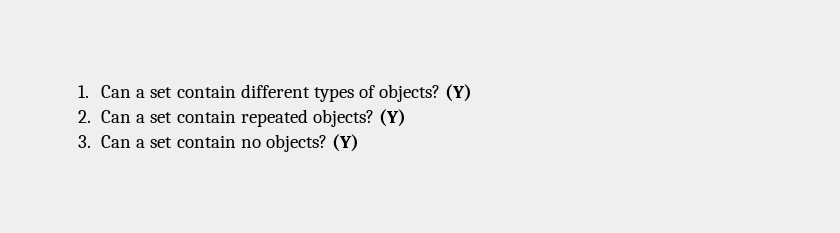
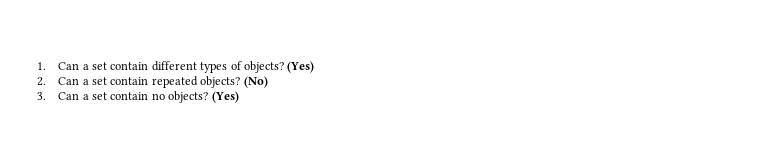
- 1. Can a set contain different types of objects? (Y)
+ 1. Can a set contain different types of objects? (Yes)
- 2. Can a set contain repeated objects? (Y)
+ 2. Can a set contain repeated objects? (No)
- 3. Can a set contain no objects? (Y)
+ 3. Can a set contain no objects? (Yes)

